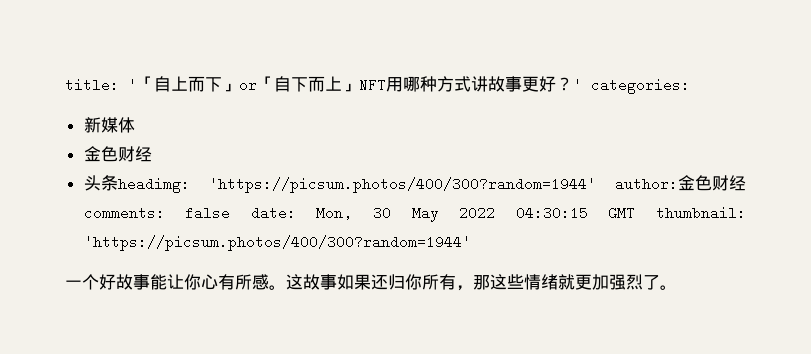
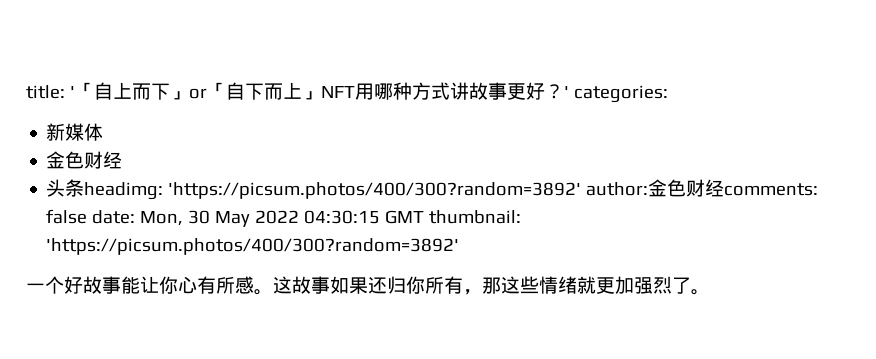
- 头条headimg: 'https://picsum.photos/400/300?random=1944' author:金色财经comments: false date: Mon, 30 May 2022 04:30:15 GMT thumbnail: 'https://picsum.photos/400/300?random=1944'
+ 头条headimg: 'https://picsum.photos/400/300?random=3892' author:金色财经comments: false date: Mon, 30 May 2022 04:30:15 GMT thumbnail: 'https://picsum.photos/400/300?random=3892'

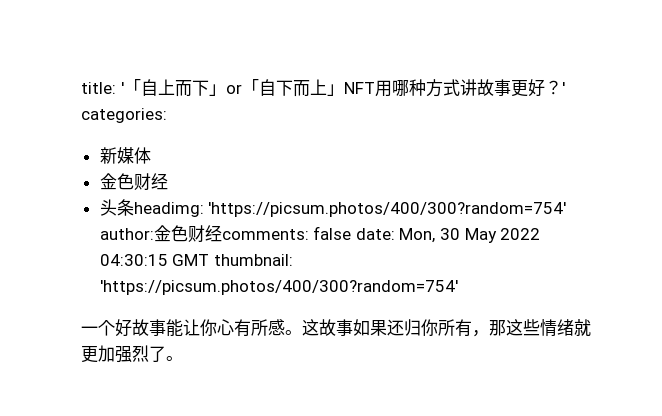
- 头条headimg: 'https://picsum.photos/400/300?random=3892' author:金色财经comments: false date: Mon, 30 May 2022 04:30:15 GMT thumbnail: 'https://picsum.photos/400/300?random=3892'
+ 头条headimg: 'https://picsum.photos/400/300?random=754' author:金色财经comments: false date: Mon, 30 May 2022 04:30:15 GMT thumbnail: 'https://picsum.photos/400/300?random=754'

